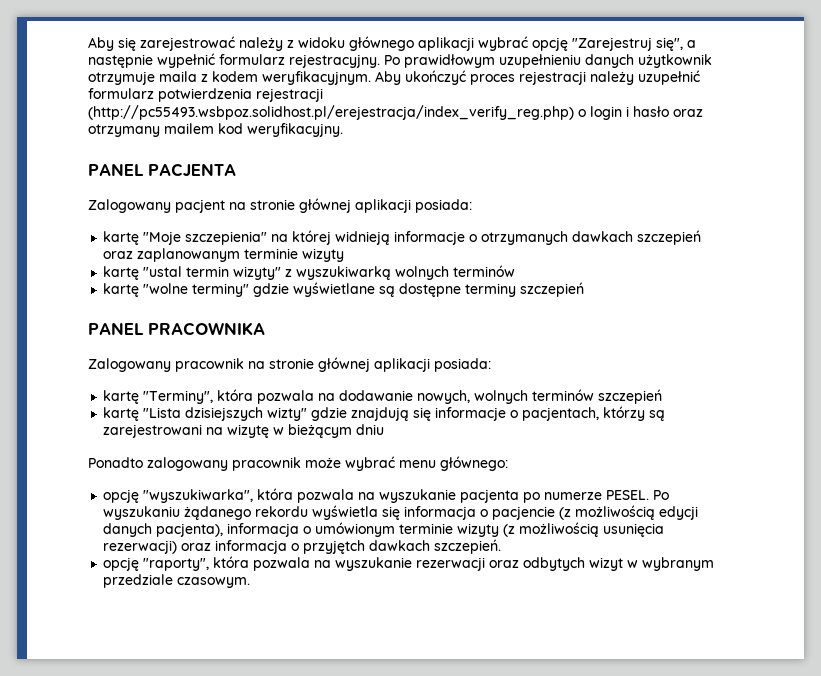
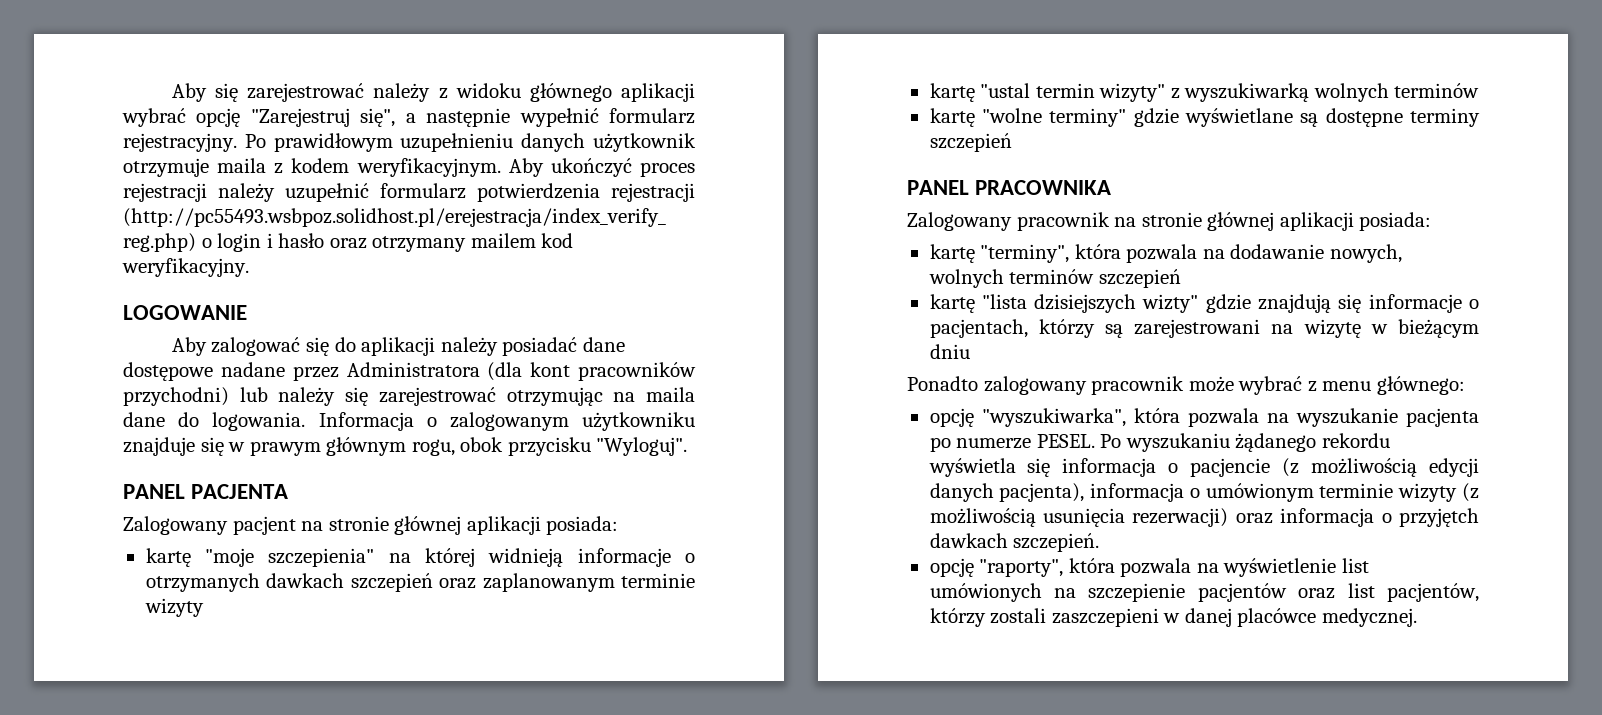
+ LOGOWANIE
+ Aby zalogować się do aplikacji należy posiadać dane dostępowe nadane przez Administratora (dla kont pracowników przychodni) lub należy się zarejestrować otrzymując na maila dane do logowania. Informacja o zalogowanym użytkowniku znajduje się w prawym głównym rogu, obok przycisku "Wyloguj".
- kartę "Moje szczepienia" na której widnieją informacje o otrzymanych dawkach szczepień oraz zaplanowanym terminie wizyty
+ kartę "moje szczepienia" na której widnieją informacje o otrzymanych dawkach szczepień oraz zaplanowanym terminie wizyty
- kartę "Terminy", która pozwala na dodawanie nowych, wolnych terminów szczepień
+ kartę "terminy", która pozwala na dodawanie nowych, wolnych terminów szczepień
- kartę "Lista dzisiejszych wizty" gdzie znajdują się informacje o pacjentach, którzy są zarejestrowani na wizytę w bieżącym dniu
+ kartę "lista dzisiejszych wizty" gdzie znajdują się informacje o pacjentach, którzy są zarejestrowani na wizytę w bieżącym dniu
- Ponadto zalogowany pracownik może wybrać menu głównego:
+ Ponadto zalogowany pracownik może wybrać z menu głównego:
- opcję "raporty", która pozwala na wyszukanie rezerwacji oraz odbytych wizyt w wybranym przedziale czasowym.
+ opcję "raporty", która pozwala na wyświetlenie list umówionych na szczepienie pacjentów oraz list pacjentów, którzy zostali zaszczepieni w danej placówce medycznej.

